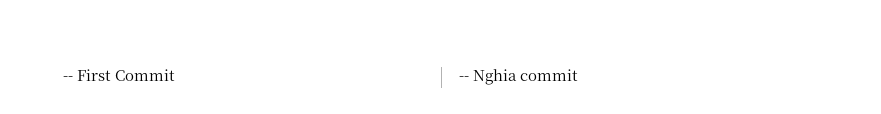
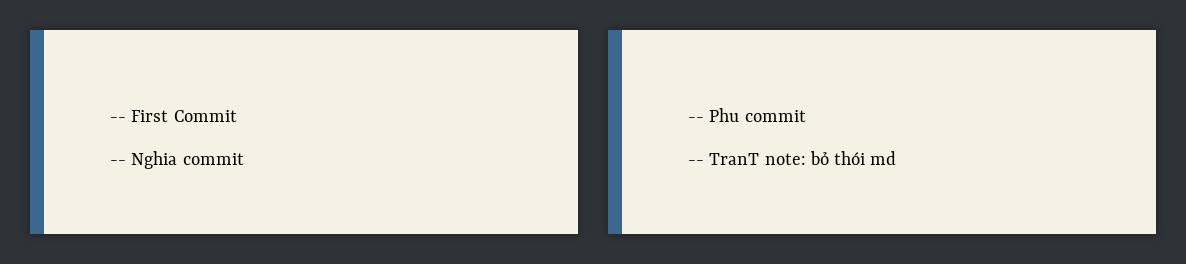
+ -- Phu commit
+ -- TranT note: bỏ thói md

